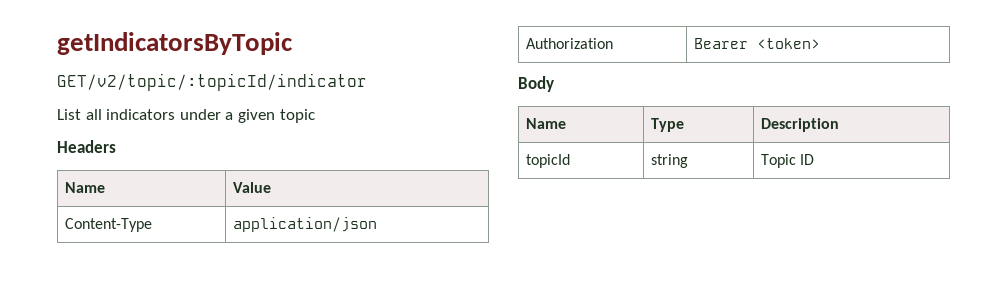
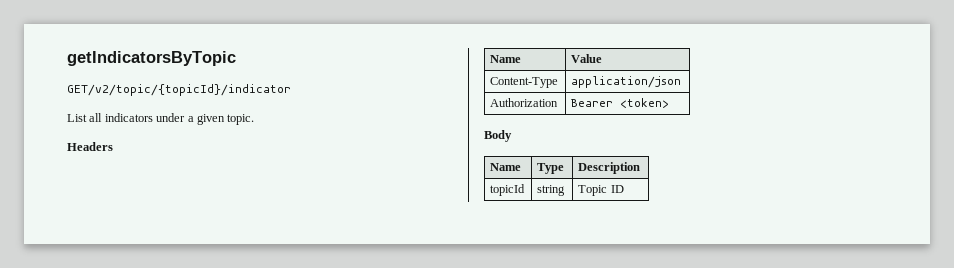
- GET/v2/topic/:topicId/indicator
+ GET/v2/topic/{topicId}/indicator
- List all indicators under a given topic
+ List all indicators under a given topic.

